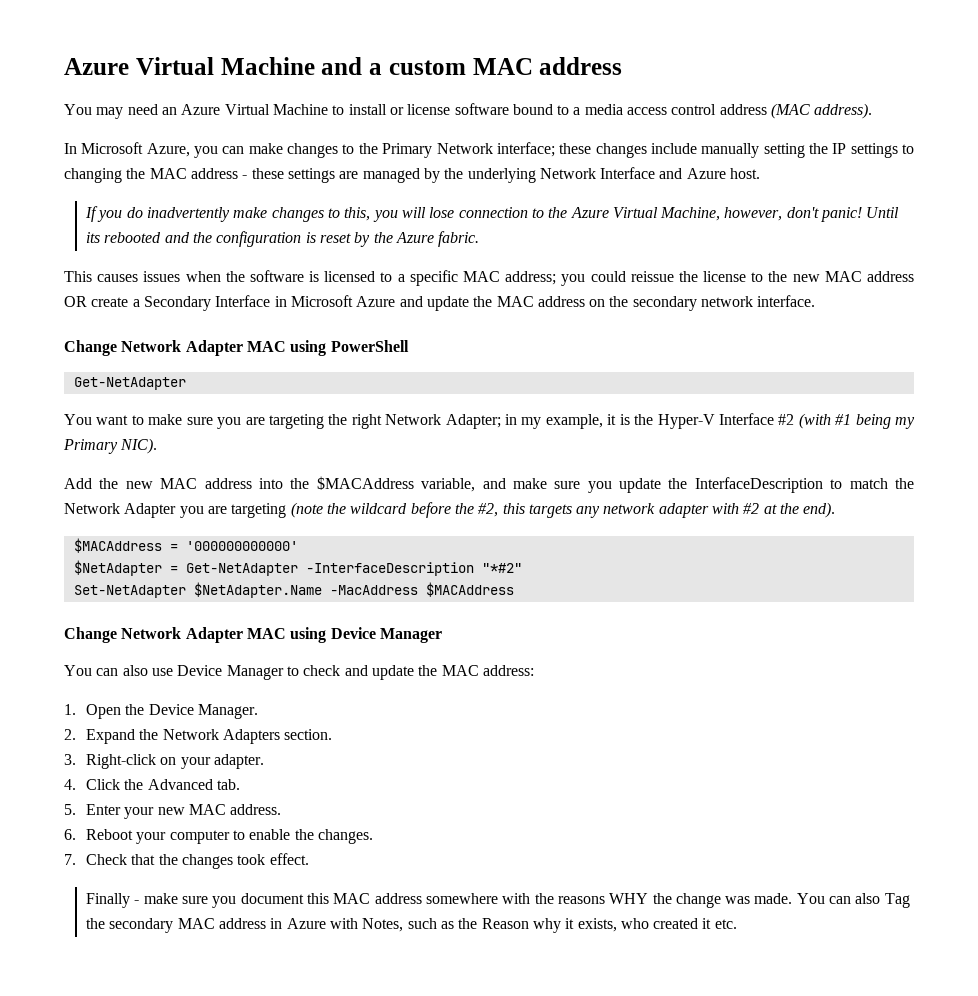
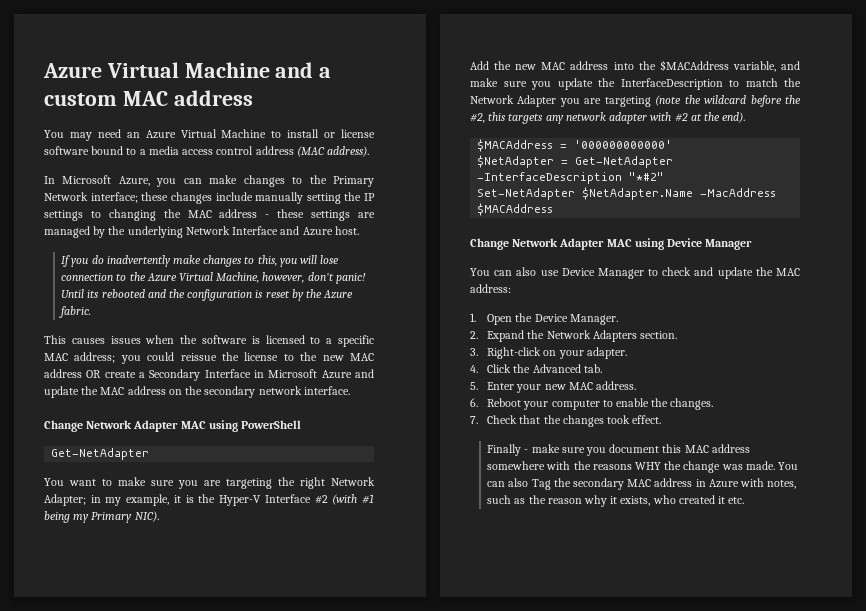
- You can also Tag the secondary MAC address in Azure with Notes, such as the Reason why it exists, who created it etc.
+ You can also Tag the secondary MAC address in Azure with notes, such as the reason why it exists, who created it etc.

